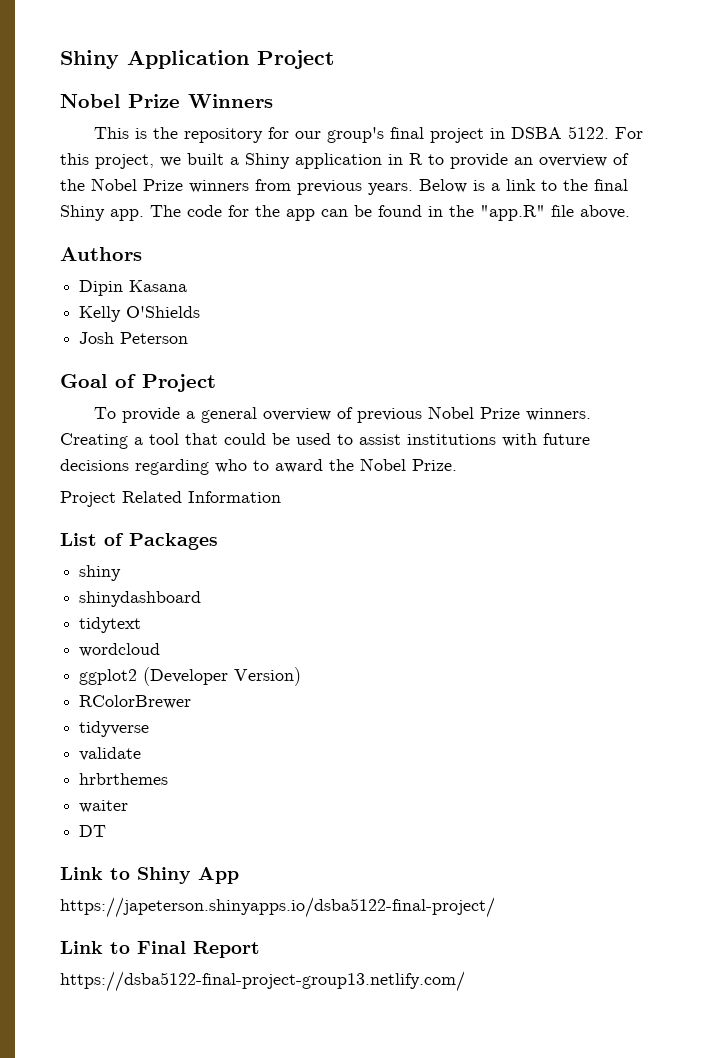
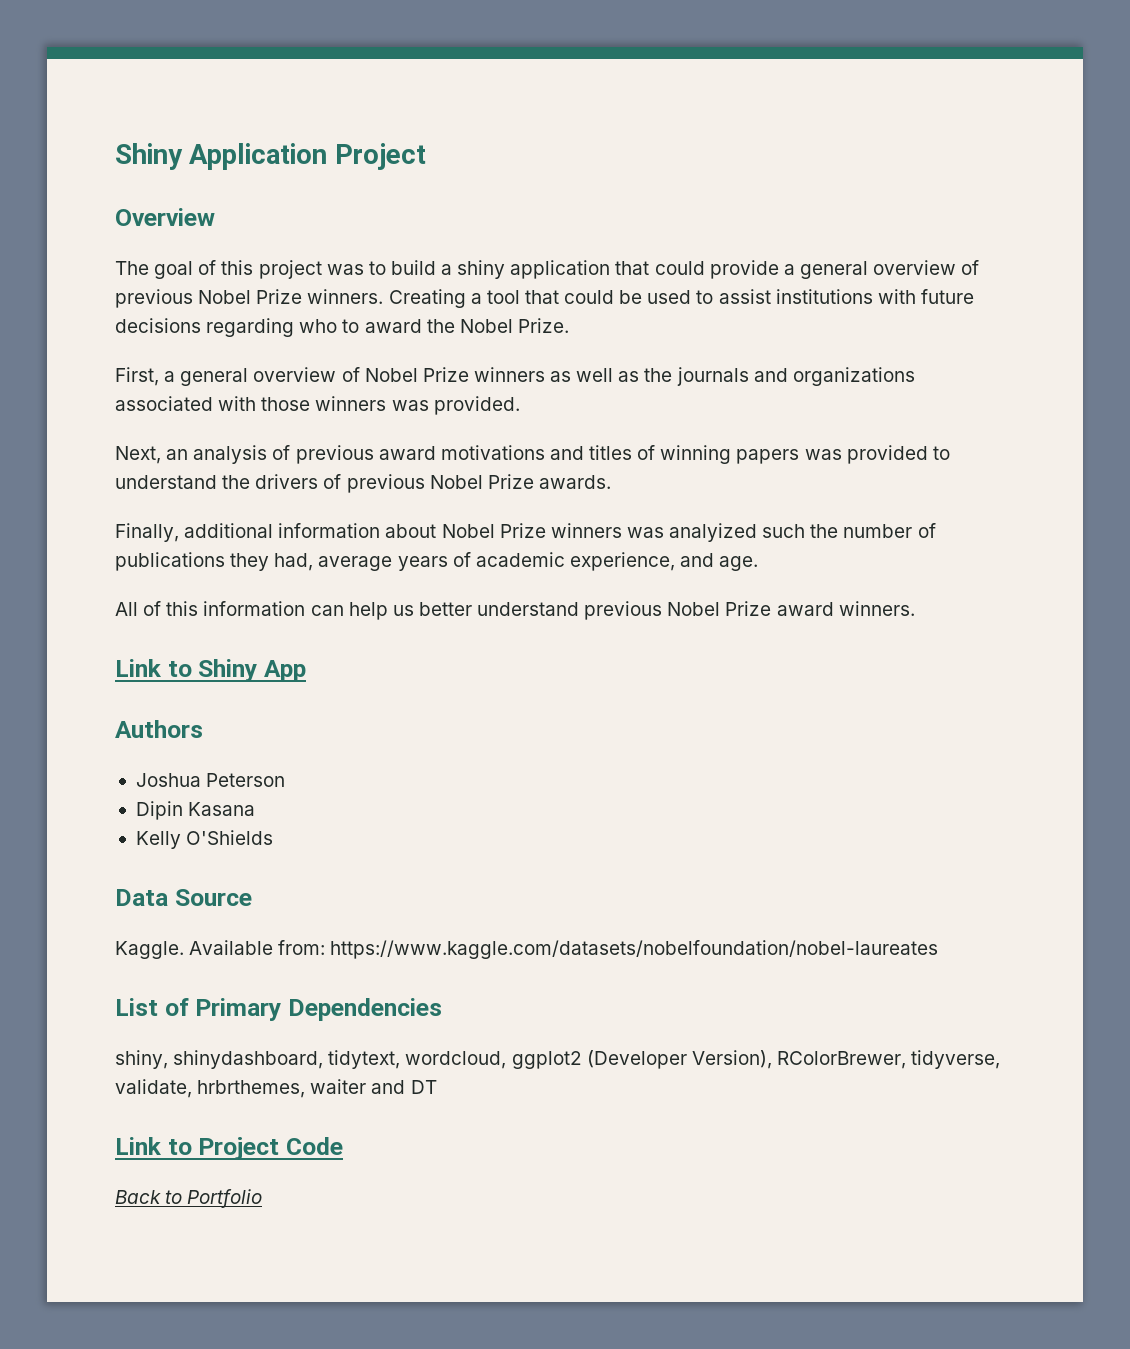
- Nobel Prize Winners
- This is the repository for our group's final project in DSBA 5122. For this project, we built a Shiny application in R to provide an overview of the Nobel Prize winners from previous years. Below is a link to the final Shiny app. The code for the app can be found in the "app.R" file above.
- Authors
- Dipin Kasana
- Kelly O'Shields
- Josh Peterson
- Goal of Project
- To provide a general overview of previous Nobel Prize winners.
+ Overview
+ The goal of this project was to build a shiny application that could provide a general overview of previous Nobel Prize winners.
- Project Related Information
- List of Packages
- shiny
- shinydashboard
- tidytext
- wordcloud
- ggplot2 (Developer Version)
- RColorBrewer
- tidyverse
- validate
- hrbrthemes
- waiter
- DT
+ First, a general overview of Nobel Prize winners as well as the journals and organizations associated with those winners was provided.
+ Next, an analysis of previous award motivations and titles of winning papers was provided to understand the drivers of previous Nobel Prize awards.
+ Finally, additional information about Nobel Prize winners was analyized such the number of publications they had, average years of academic experience, and age.
+ All of this information can help us better understand previous Nobel Prize award winners.
  Link to Shiny App
- https://japeterson.shinyapps.io/dsba5122-final-project/
- Link to Final Report
- https://dsba5122-final-project-group13.netlify.com/
+ Authors
+ Joshua Peterson
+ Dipin Kasana
+ Kelly O'Shields
+ Data Source
+ Kaggle. Available from: https://www.kaggle.com/datasets/nobelfoundation/nobel-laureates
+ List of Primary Dependencies
+ shiny, shinydashboard, tidytext, wordcloud, ggplot2 (Developer Version), RColorBrewer, tidyverse, validate, hrbrthemes, waiter and DT
+ Link to Project Code
+ Back to Portfolio

